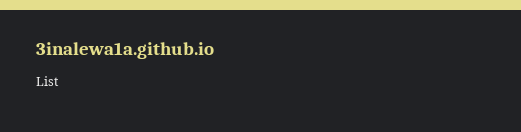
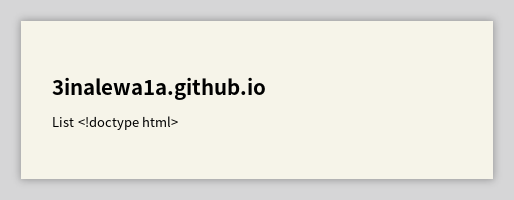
- List
+ List <!doctype html>

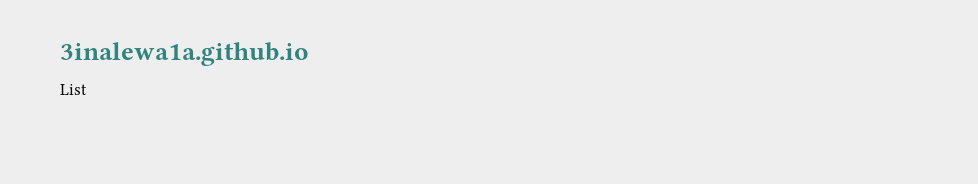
- List <!doctype html>
+ List

